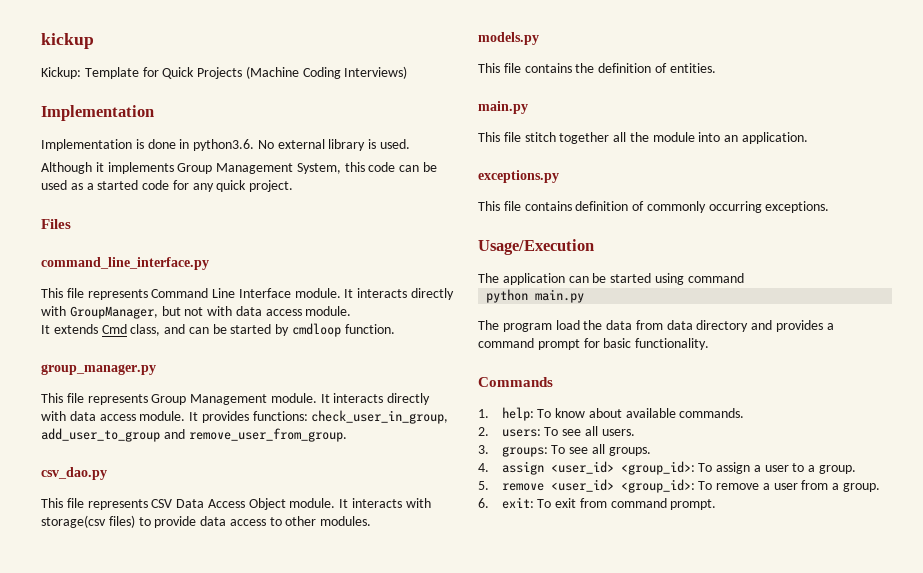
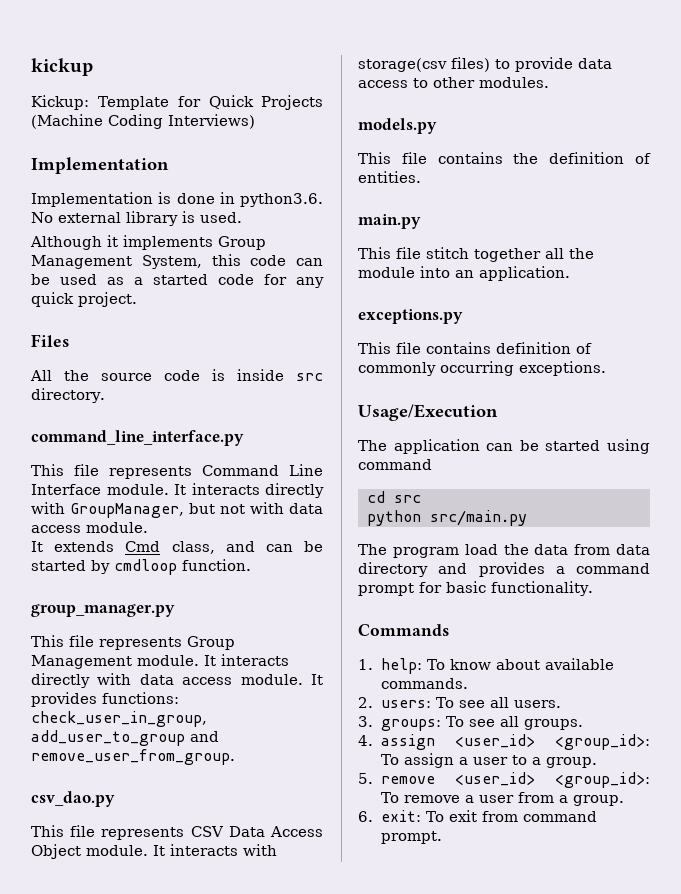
+ All the source code is inside src directory.
+ cd src
- python main.py
+ python src/main.py

